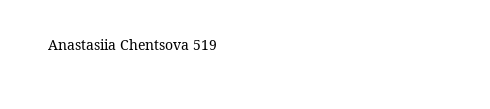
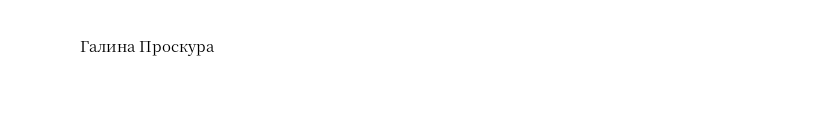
- Anastasiia Chentsova 519
+ Галина Проскура

